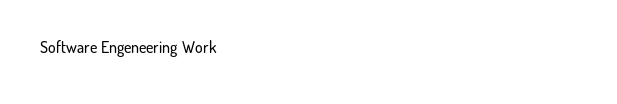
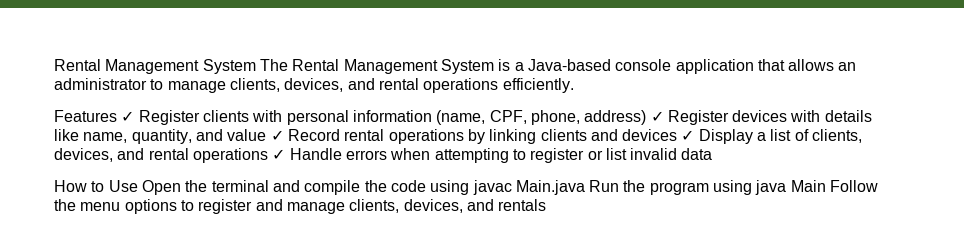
- Software Engeneering Work
+ Rental Management System The Rental Management System is a Java-based console application that allows an administrator to manage clients, devices, and rental operations efficiently.
+ Features ✓ Register clients with personal information (name, CPF, phone, address) ✓ Register devices with details like name, quantity, and value ✓ Record rental operations by linking clients and devices ✓ Display a list of clients, devices, and rental operations ✓ Handle errors when attempting to register or list invalid data
+ How to Use Open the terminal and compile the code using javac Main.java Run the program using java Main Follow the menu options to register and manage clients, devices, and rentals

